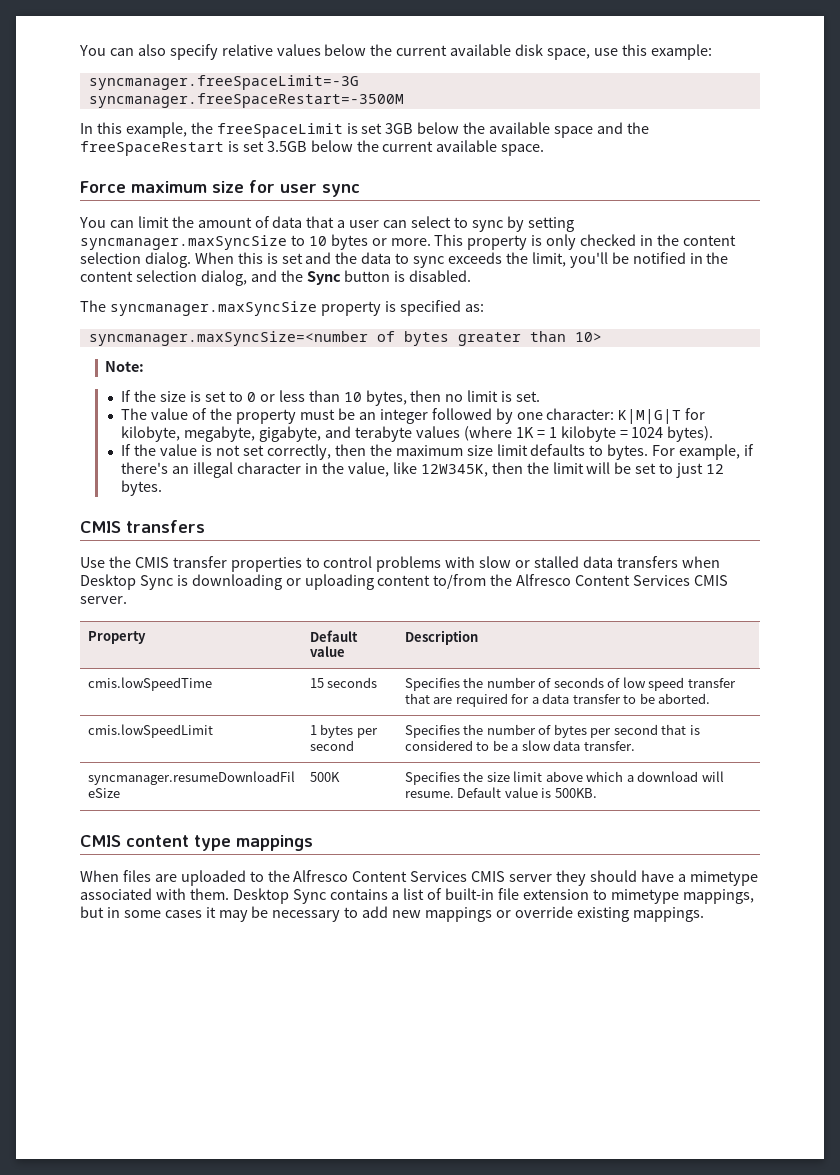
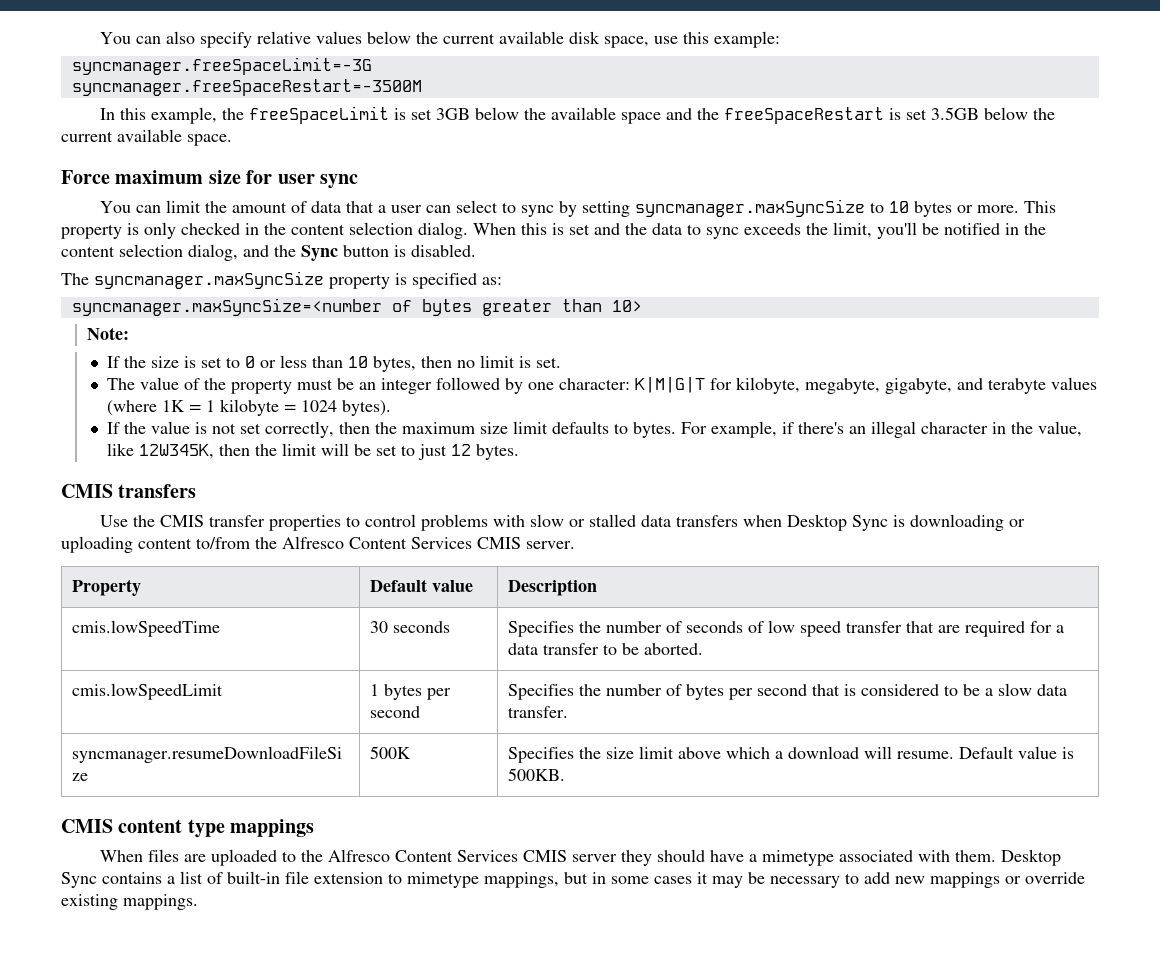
- cmis.lowSpeedTime | 15 seconds | Specifies the number of seconds of low speed transfer that are required for a data transfer to be aborted.
+ cmis.lowSpeedTime | 30 seconds | Specifies the number of seconds of low speed transfer that are required for a data transfer to be aborted.

